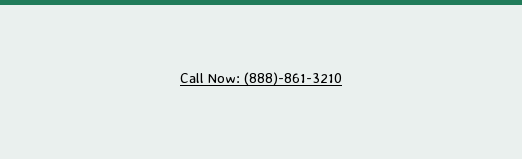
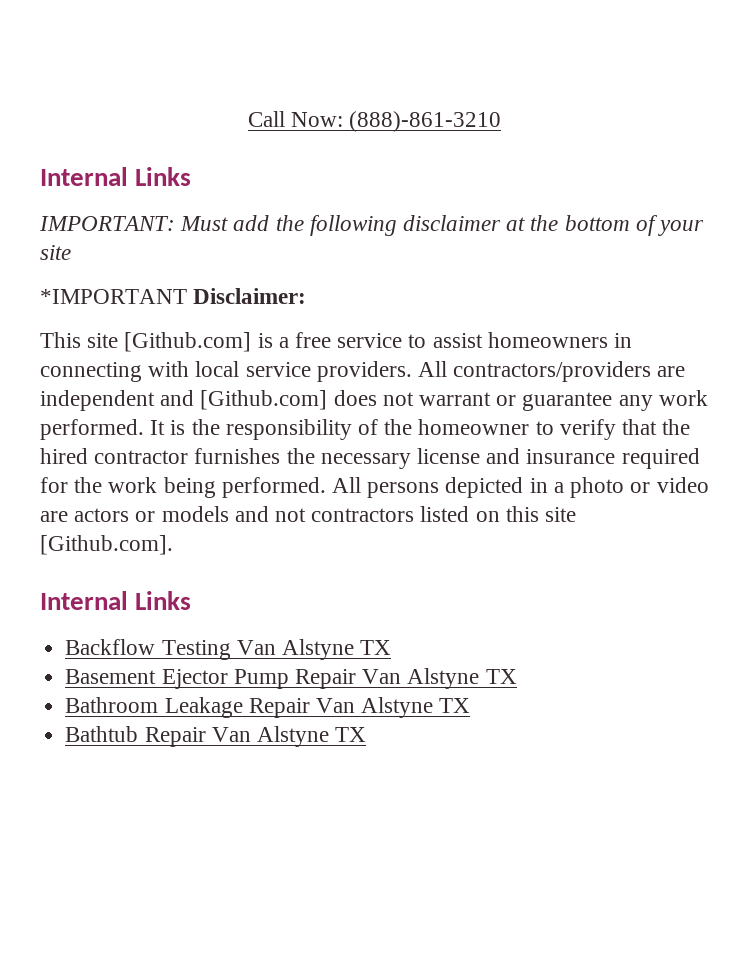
  Call Now: (888)-861-3210
+ Internal Links
+ IMPORTANT: Must add the following disclaimer at the bottom of your site
+ *IMPORTANT Disclaimer:
+ This site [Github.com] is a free service to assist homeowners in connecting with local service providers. All contractors/providers are independent and [Github.com] does not warrant or guarantee any work performed. It is the responsibility of the homeowner to verify that the hired contractor furnishes the necessary license and insurance required for the work being performed. All persons depicted in a photo or video are actors or models and not contractors listed on this site [Github.com].
+ Internal Links
+ Backflow Testing Van Alstyne TX
+ Basement Ejector Pump Repair Van Alstyne TX
+ Bathroom Leakage Repair Van Alstyne TX
+ Bathtub Repair Van Alstyne TX

